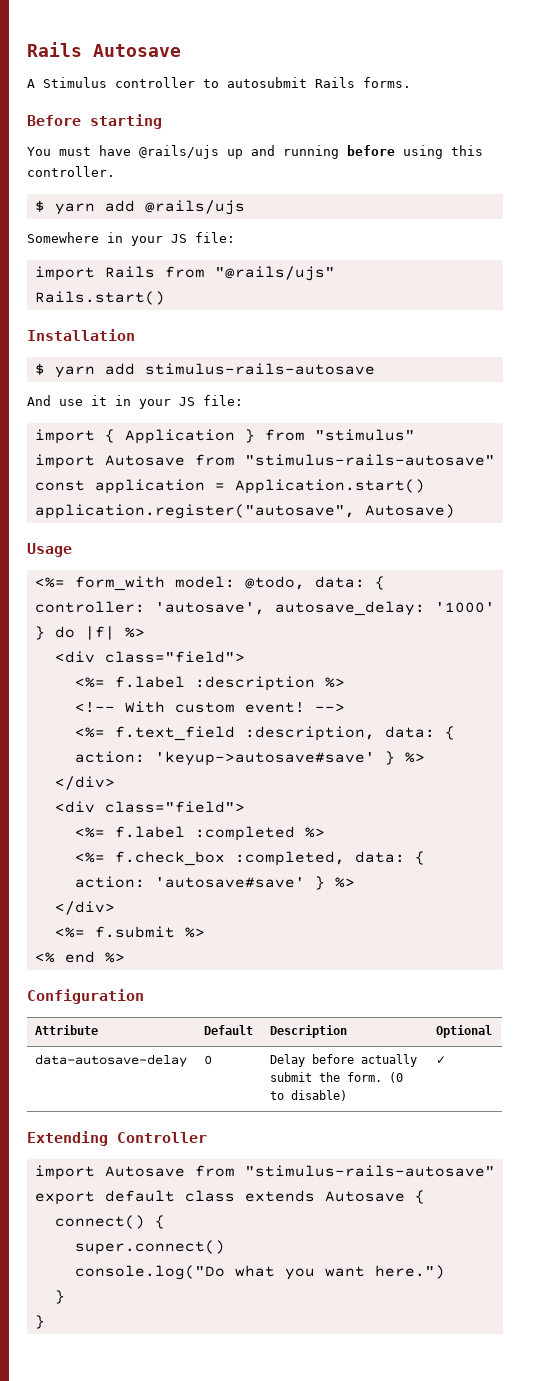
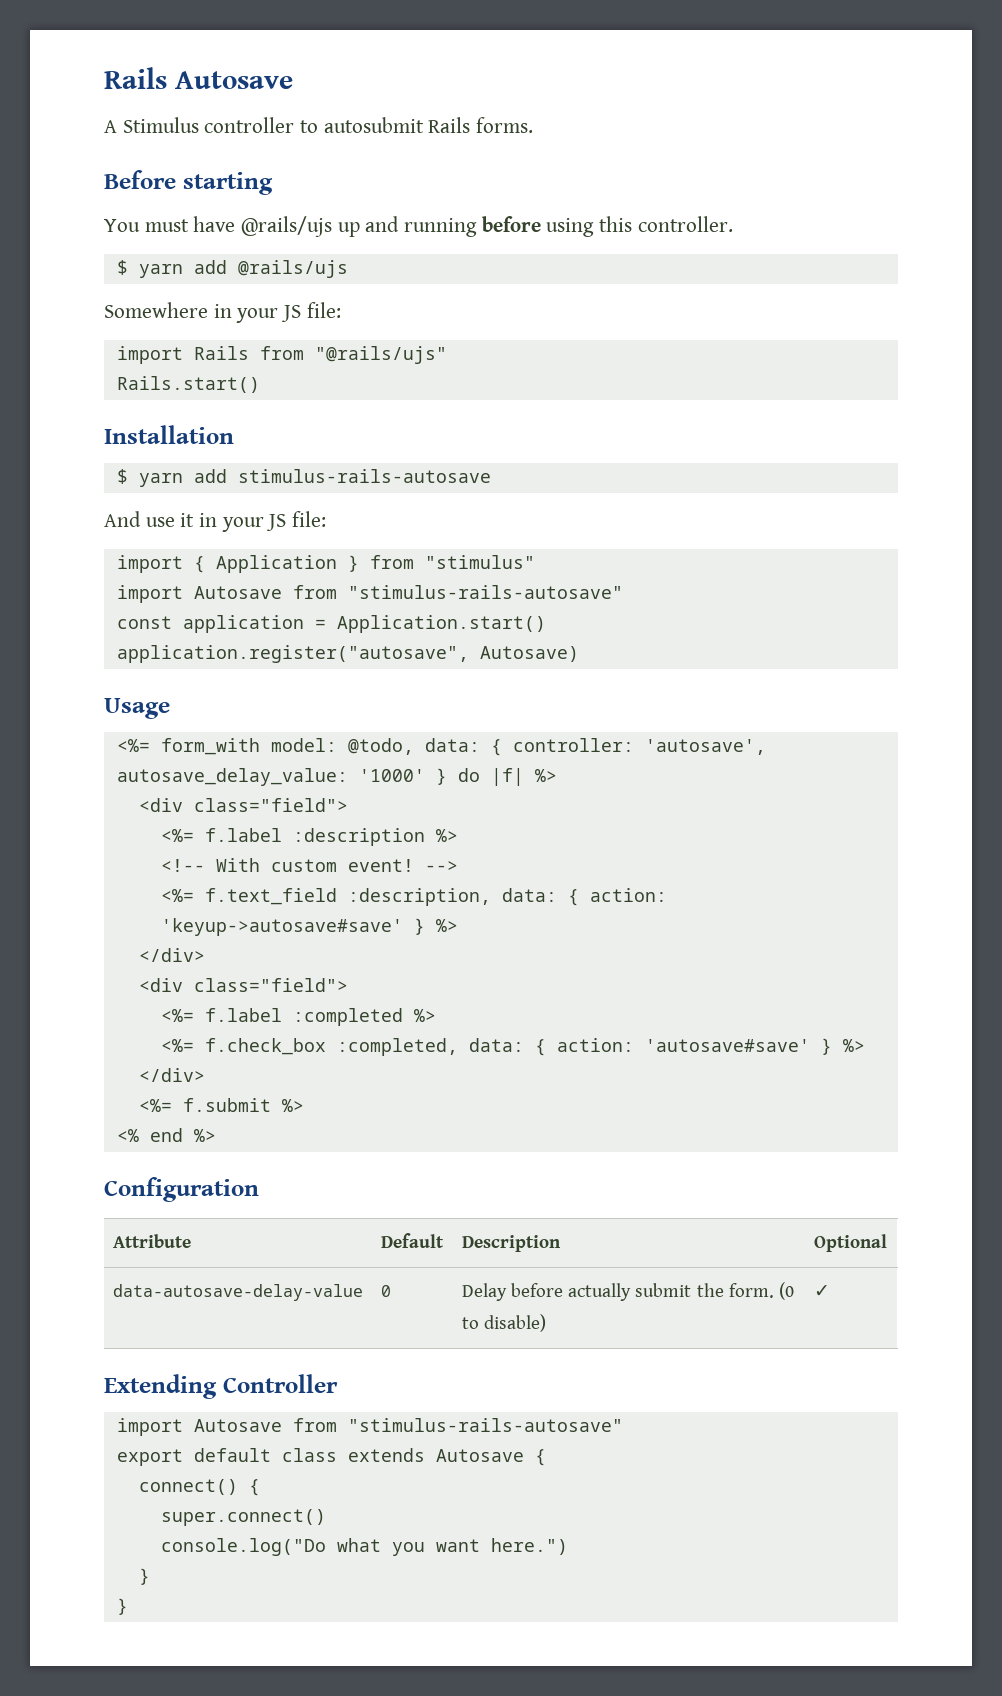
- <%= form_with model: @todo, data: { controller: 'autosave', autosave_delay: '1000' } do |f| %>
+ <%= form_with model: @todo, data: { controller: 'autosave', autosave_delay_value: '1000' } do |f| %>
- data-autosave-delay | 0 | Delay before actually submit the form. (0 to disable) | ✓
+ data-autosave-delay-value | 0 | Delay before actually submit the form. (0 to disable) | ✓

